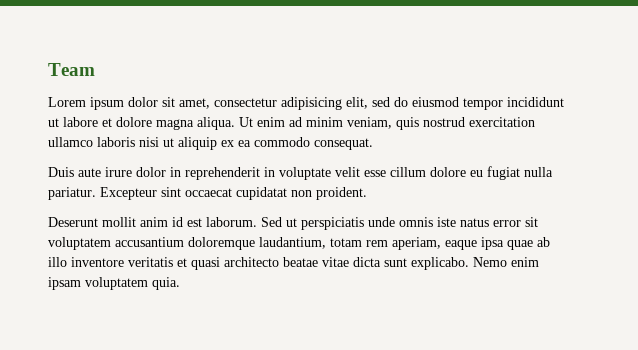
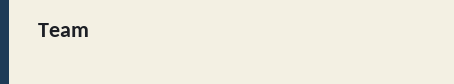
- Lorem ipsum dolor sit amet, consectetur adipisicing elit, sed do eiusmod tempor incididunt ut labore et dolore magna aliqua. Ut enim ad minim veniam, quis nostrud exercitation ullamco laboris nisi ut aliquip ex ea commodo consequat.
- Duis aute irure dolor in reprehenderit in voluptate velit esse cillum dolore eu fugiat nulla pariatur. Excepteur sint occaecat cupidatat non proident.
- Deserunt mollit anim id est laborum. Sed ut perspiciatis unde omnis iste natus error sit voluptatem accusantium doloremque laudantium, totam rem aperiam, eaque ipsa quae ab illo inventore veritatis et quasi architecto beatae vitae dicta sunt explicabo. Nemo enim ipsam voluptatem quia.

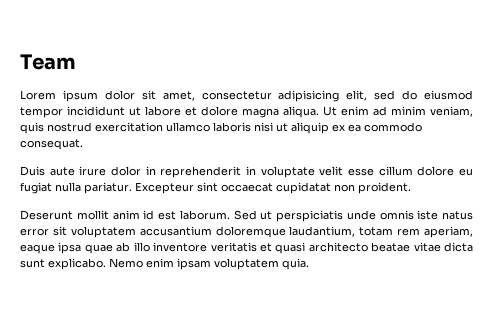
+ Lorem ipsum dolor sit amet, consectetur adipisicing elit, sed do eiusmod tempor incididunt ut labore et dolore magna aliqua. Ut enim ad minim veniam, quis nostrud exercitation ullamco laboris nisi ut aliquip ex ea commodo consequat.
+ Duis aute irure dolor in reprehenderit in voluptate velit esse cillum dolore eu fugiat nulla pariatur. Excepteur sint occaecat cupidatat non proident.
+ Deserunt mollit anim id est laborum. Sed ut perspiciatis unde omnis iste natus error sit voluptatem accusantium doloremque laudantium, totam rem aperiam, eaque ipsa quae ab illo inventore veritatis et quasi architecto beatae vitae dicta sunt explicabo. Nemo enim ipsam voluptatem quia.

